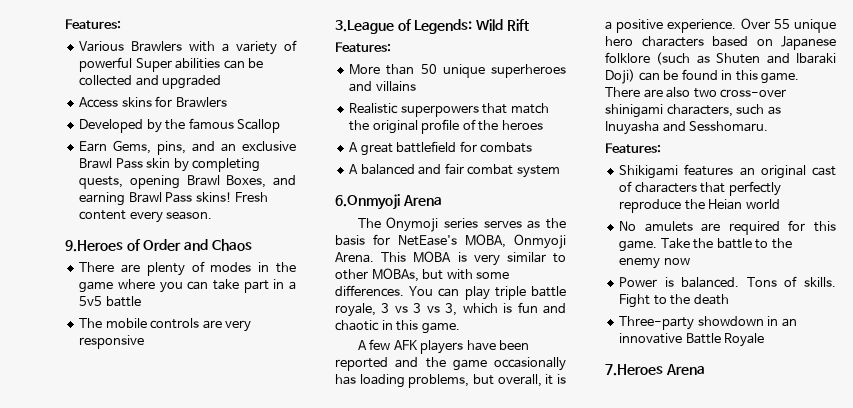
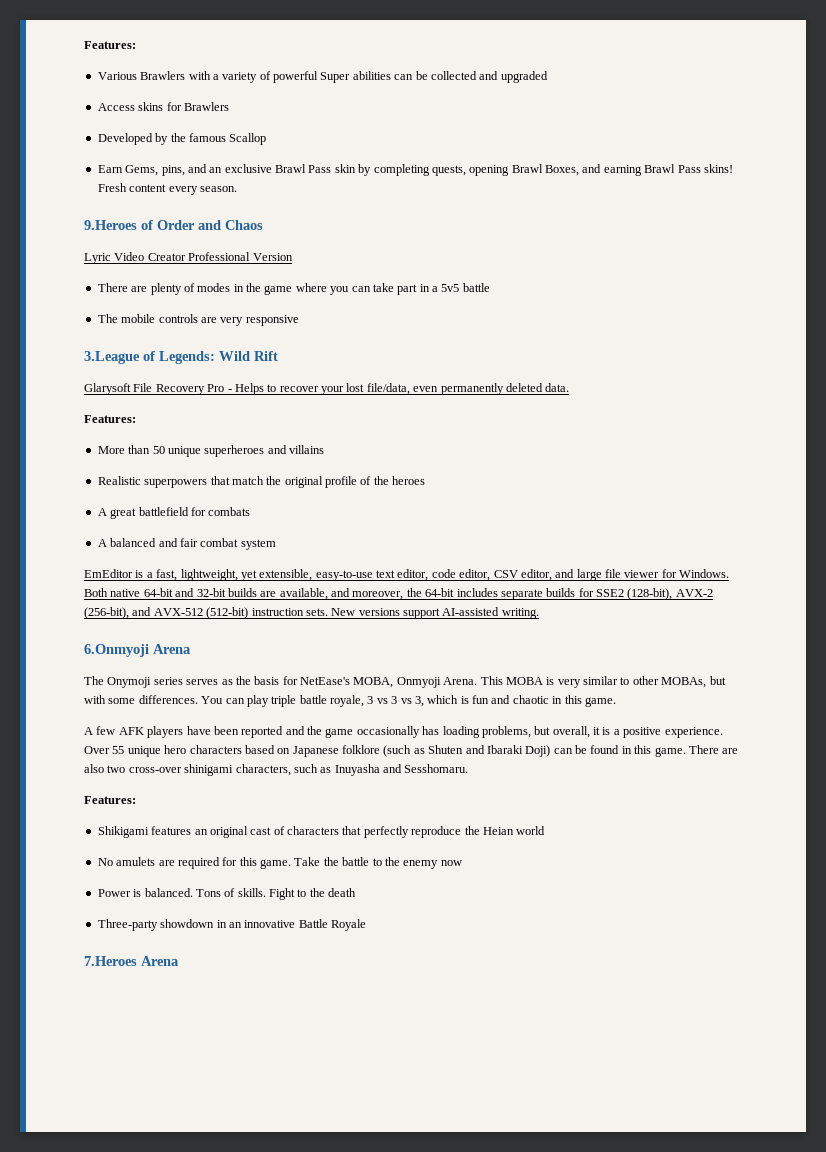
+ Lyric Video Creator Professional Version
+ Glarysoft File Recovery Pro - Helps to recover your lost file/data, even permanently deleted data.
+ EmEditor is a fast, lightweight, yet extensible, easy-to-use text editor, code editor, CSV editor, and large file viewer for Windows. Both native 64-bit and 32-bit builds are available, and moreover, the 64-bit includes separate builds for SSE2 (128-bit), AVX-2 (256-bit), and AVX-512 (512-bit) instruction sets. New versions support AI-assisted writing.

